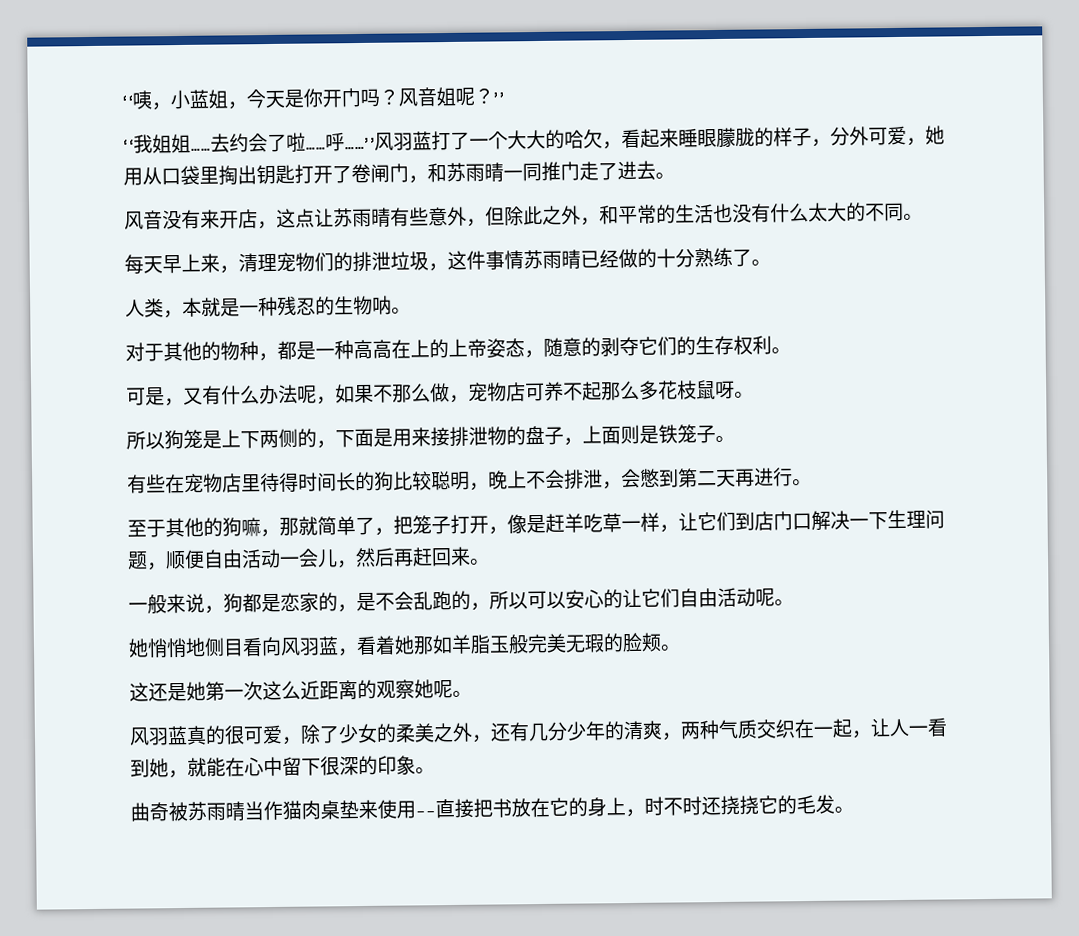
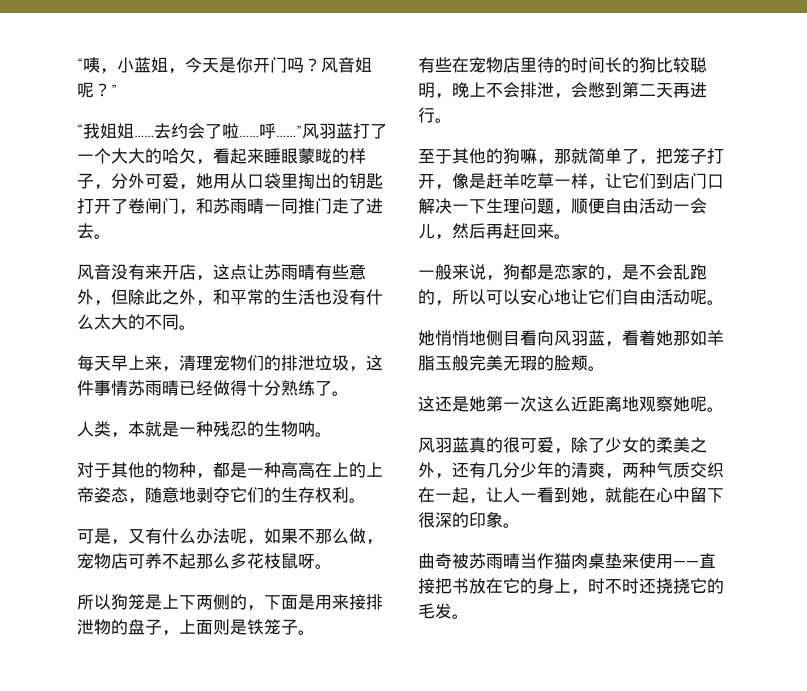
- 风羽蓝打了一个大大的哈欠，看起来睡眼朦胧的样子，分外可爱，她用从口袋里掏出钥匙打开了卷闸门，和苏雨晴一同推门走了进去。
+ 风羽蓝打了一个大大的哈欠，看起来睡眼蒙眬的样子，分外可爱，她用从口袋里掏出的钥匙打开了卷闸门，和苏雨晴一同推门走了进去。
- 每天早上来，清理宠物们的排泄垃圾，这件事情苏雨晴已经做的十分熟练了。
+ 每天早上来，清理宠物们的排泄垃圾，这件事情苏雨晴已经做得十分熟练了。
- 对于其他的物种，都是一种高高在上的上帝姿态，随意的剥夺它们的生存权利。
+ 对于其他的物种，都是一种高高在上的上帝姿态，随意地剥夺它们的生存权利。
- 有些在宠物店里待得时间长的狗比较聪明，晚上不会排泄，会憋到第二天再进行。
+ 有些在宠物店里待的时间长的狗比较聪明，晚上不会排泄，会憋到第二天再进行。
- 一般来说，狗都是恋家的，是不会乱跑的，所以可以安心的让它们自由活动呢。
+ 一般来说，狗都是恋家的，是不会乱跑的，所以可以安心地让它们自由活动呢。
- 这还是她第一次这么近距离的观察她呢。
+ 这还是她第一次这么近距离地观察她呢。

